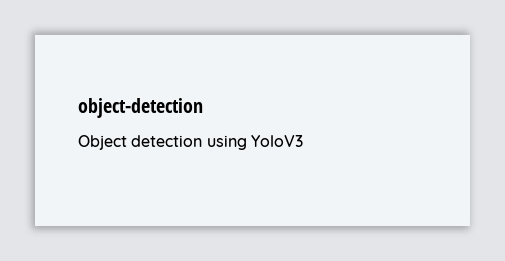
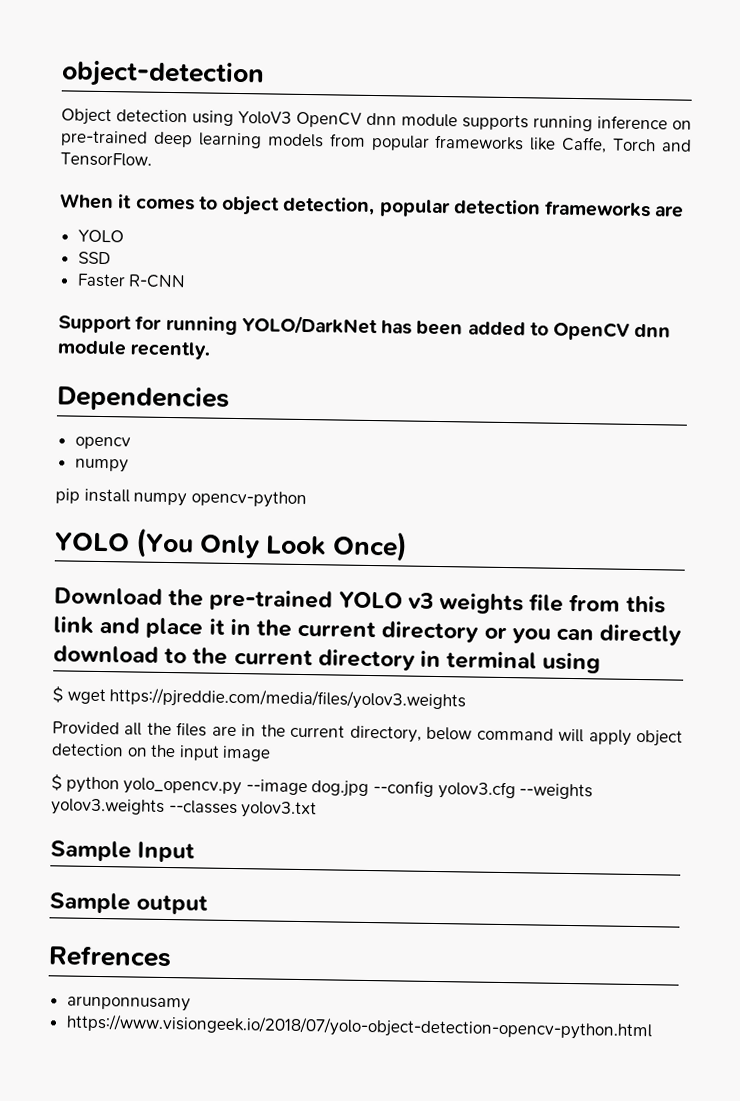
- Object detection using YoloV3
+ Object detection using YoloV3 OpenCV dnn module supports running inference on pre-trained deep learning models from popular frameworks like Caffe, Torch and TensorFlow.
+ When it comes to object detection, popular detection frameworks are
+ YOLO
+ SSD
+ Faster R-CNN
+ Support for running YOLO/DarkNet has been added to OpenCV dnn module recently.
+ Dependencies
+ opencv
+ numpy
+ pip install numpy opencv-python
+ YOLO (You Only Look Once)
+ Download the pre-trained YOLO v3 weights file from this link and place it in the current directory or you can directly download to the current directory in terminal using
+ $ wget https://pjreddie.com/media/files/yolov3.weights
+ Provided all the files are in the current directory, below command will apply object detection on the input image
+ $ python yolo_opencv.py --image dog.jpg --config yolov3.cfg --weights yolov3.weights --classes yolov3.txt
+ Sample Input
+ Sample output
+ Refrences
+ arunponnusamy
+ https://www.visiongeek.io/2018/07/yolo-object-detection-opencv-python.html

